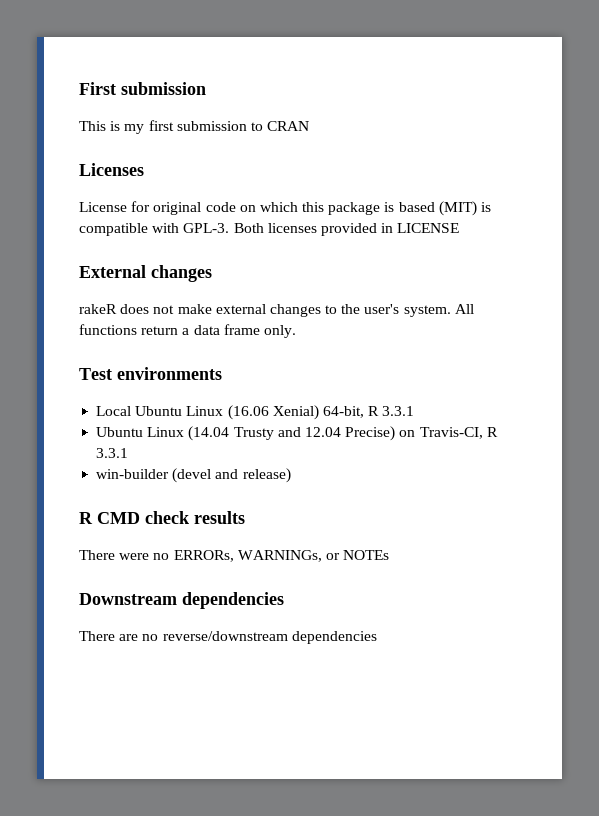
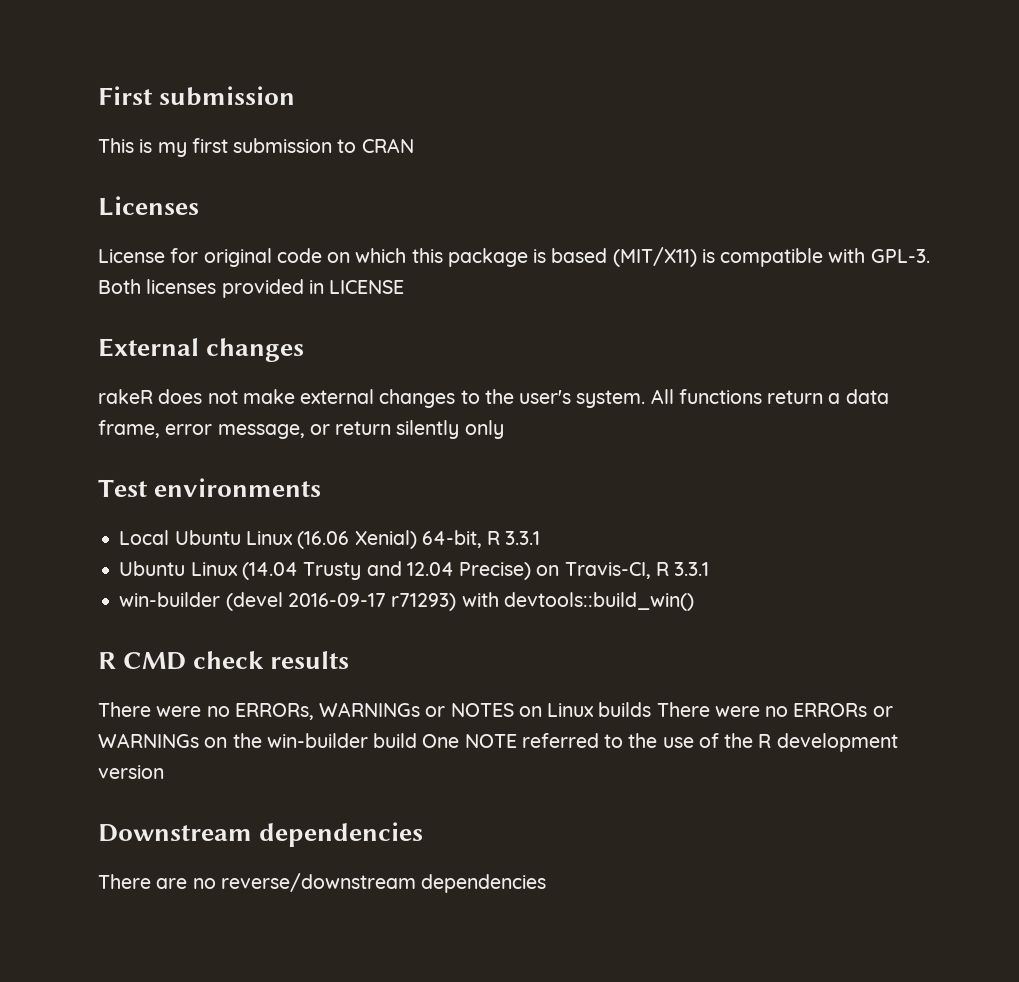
- License for original code on which this package is based (MIT) is compatible with GPL-3.
+ License for original code on which this package is based (MIT/X11) is compatible with GPL-3.
- All functions return a data frame only.
+ All functions return a data frame, error message, or return silently only
- win-builder (devel and release)
+ win-builder (devel 2016-09-17 r71293) with devtools::build_win()
- There were no ERRORs, WARNINGs, or NOTEs
+ There were no ERRORs, WARNINGs or NOTES on Linux builds There were no ERRORs or WARNINGs on the win-builder build One NOTE referred to the use of the R development version

